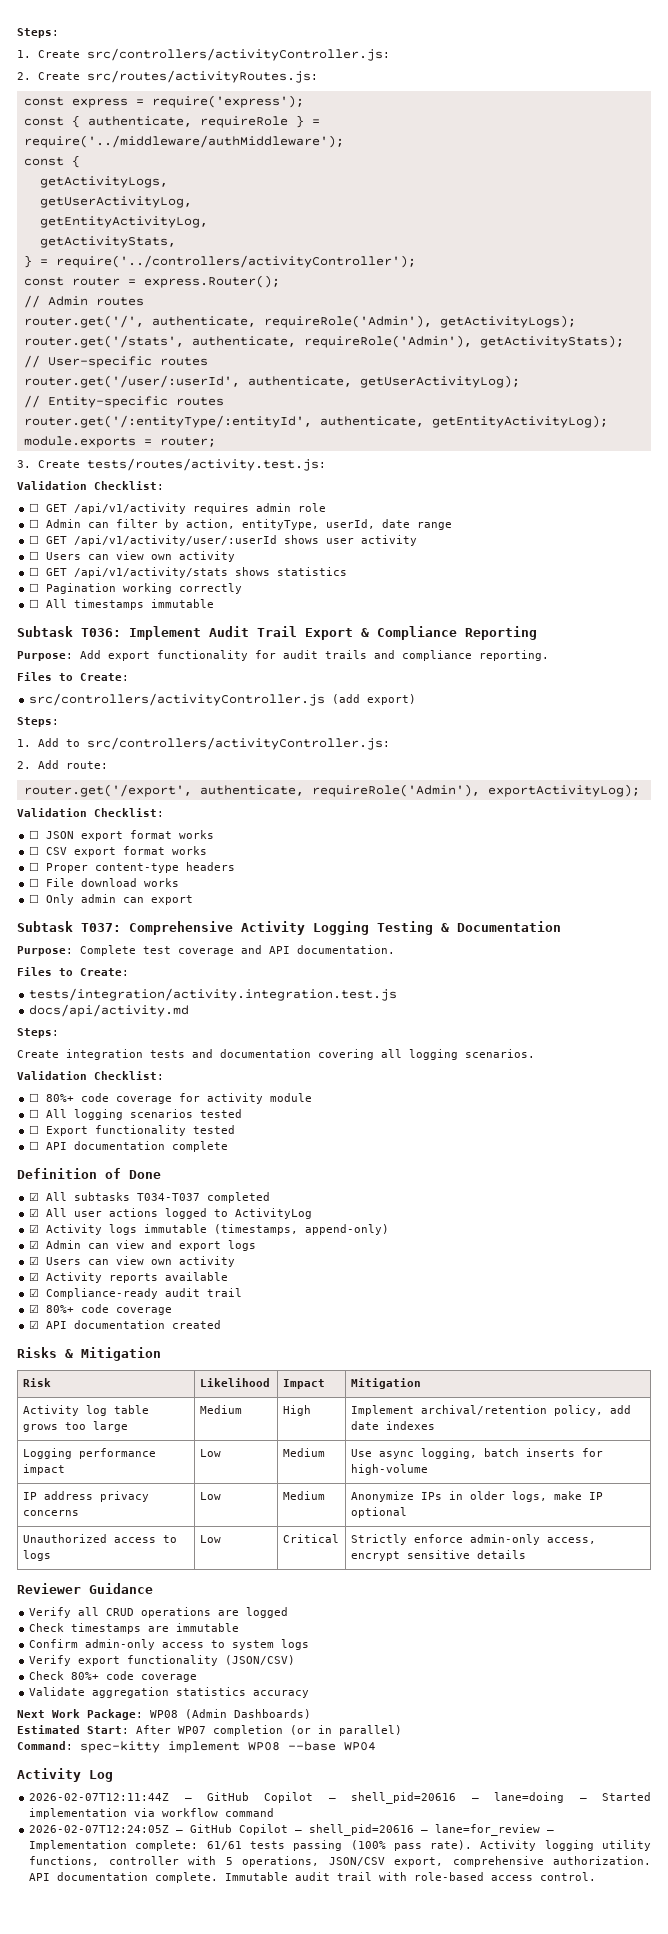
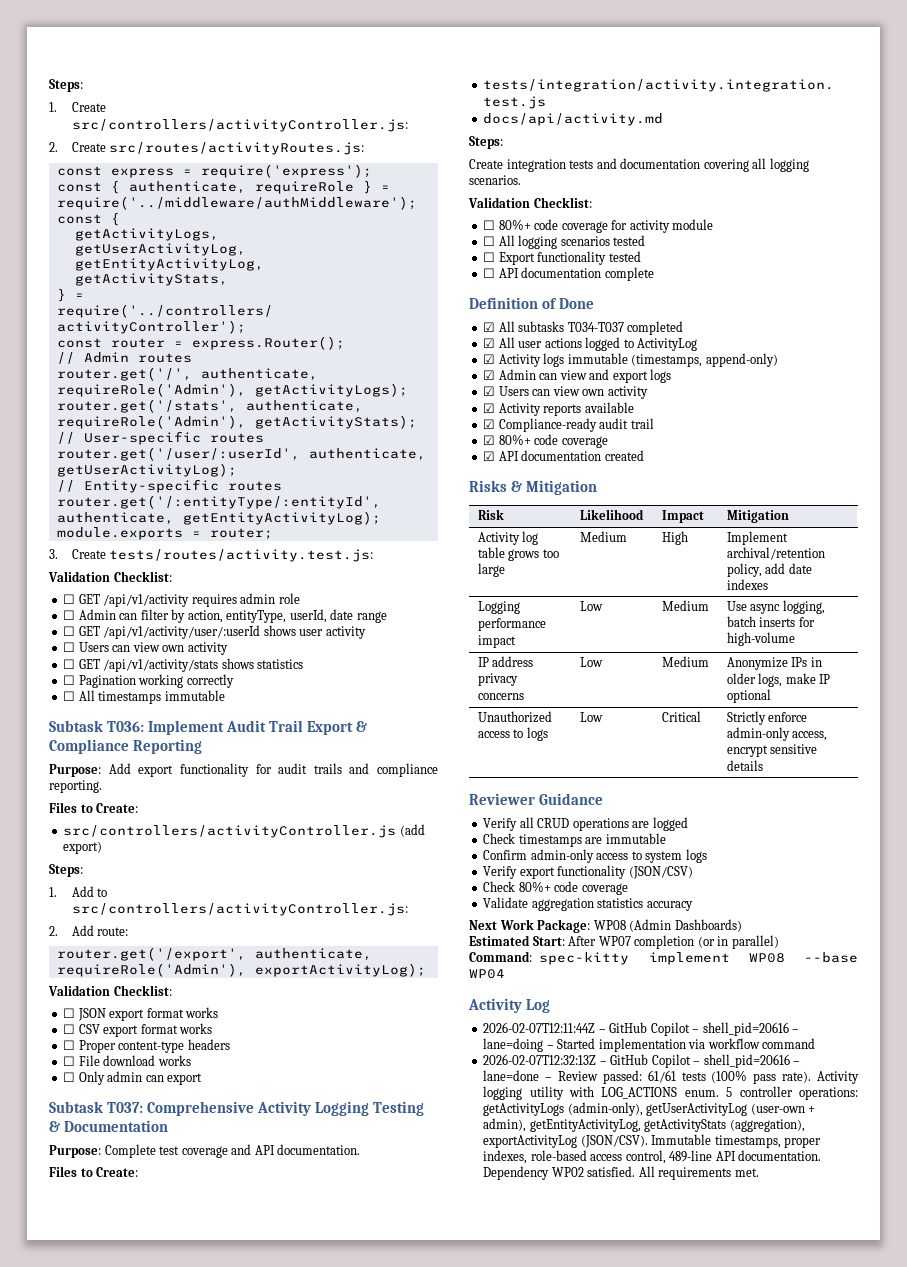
- 2026-02-07T12:24:05Z – GitHub Copilot – shell_pid=20616 – lane=for_review – Implementation complete: 61/61 tests passing (100% pass rate).
+ 2026-02-07T12:32:13Z – GitHub Copilot – shell_pid=20616 – lane=done – Review passed: 61/61 tests (100% pass rate).
- Activity logging utility functions, controller with 5 operations, JSON/CSV export, comprehensive authorization. API documentation complete. Immutable audit trail with role-based access control.
+ Activity logging utility with LOG_ACTIONS enum. 5 controller operations: getActivityLogs (admin-only), getUserActivityLog (user-own + admin), getEntityActivityLog, getActivityStats (aggregation), exportActivityLog (JSON/CSV). Immutable timestamps, proper indexes, role-based access control, 489-line API documentation. Dependency WP02 satisfied. All requirements met.

